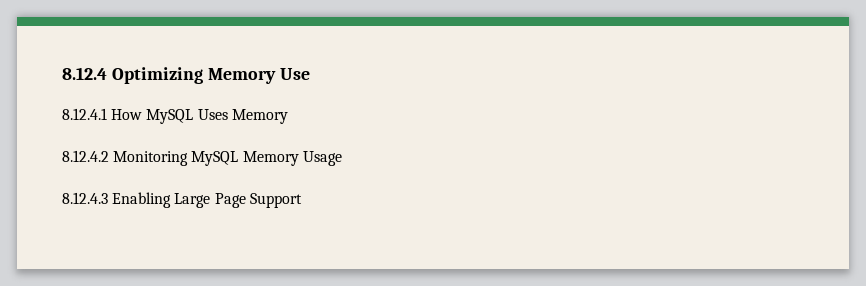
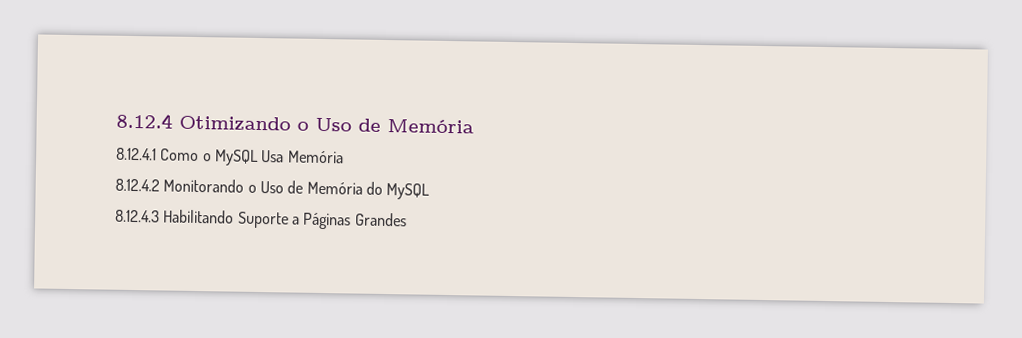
- 8.12.4 Optimizing Memory Use
- 8.12.4.1 How MySQL Uses Memory
- 8.12.4.2 Monitoring MySQL Memory Usage
+ 8.12.4 Otimizando o Uso de Memória
+ 8.12.4.1 Como o MySQL Usa Memória
+ 8.12.4.2 Monitorando o Uso de Memória do MySQL
- 8.12.4.3 Enabling Large Page Support
+ 8.12.4.3 Habilitando Suporte a Páginas Grandes

